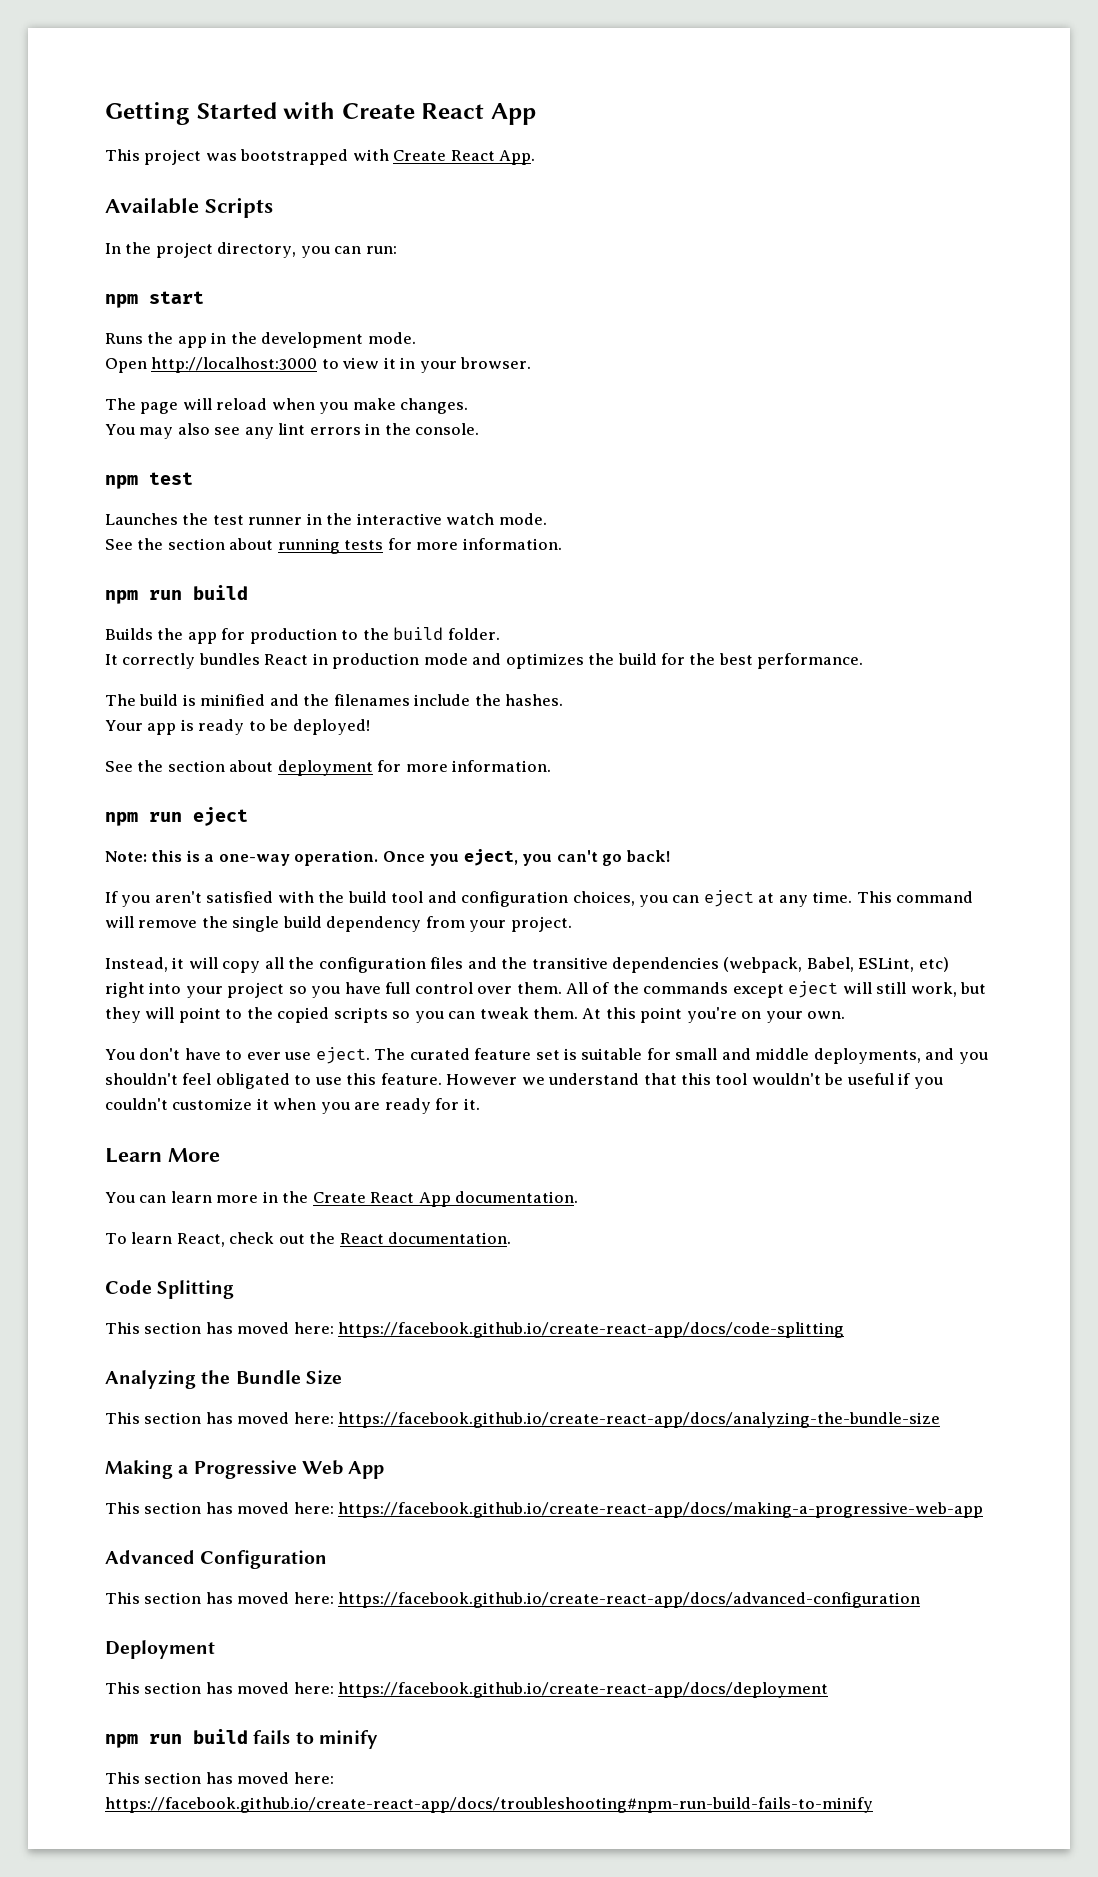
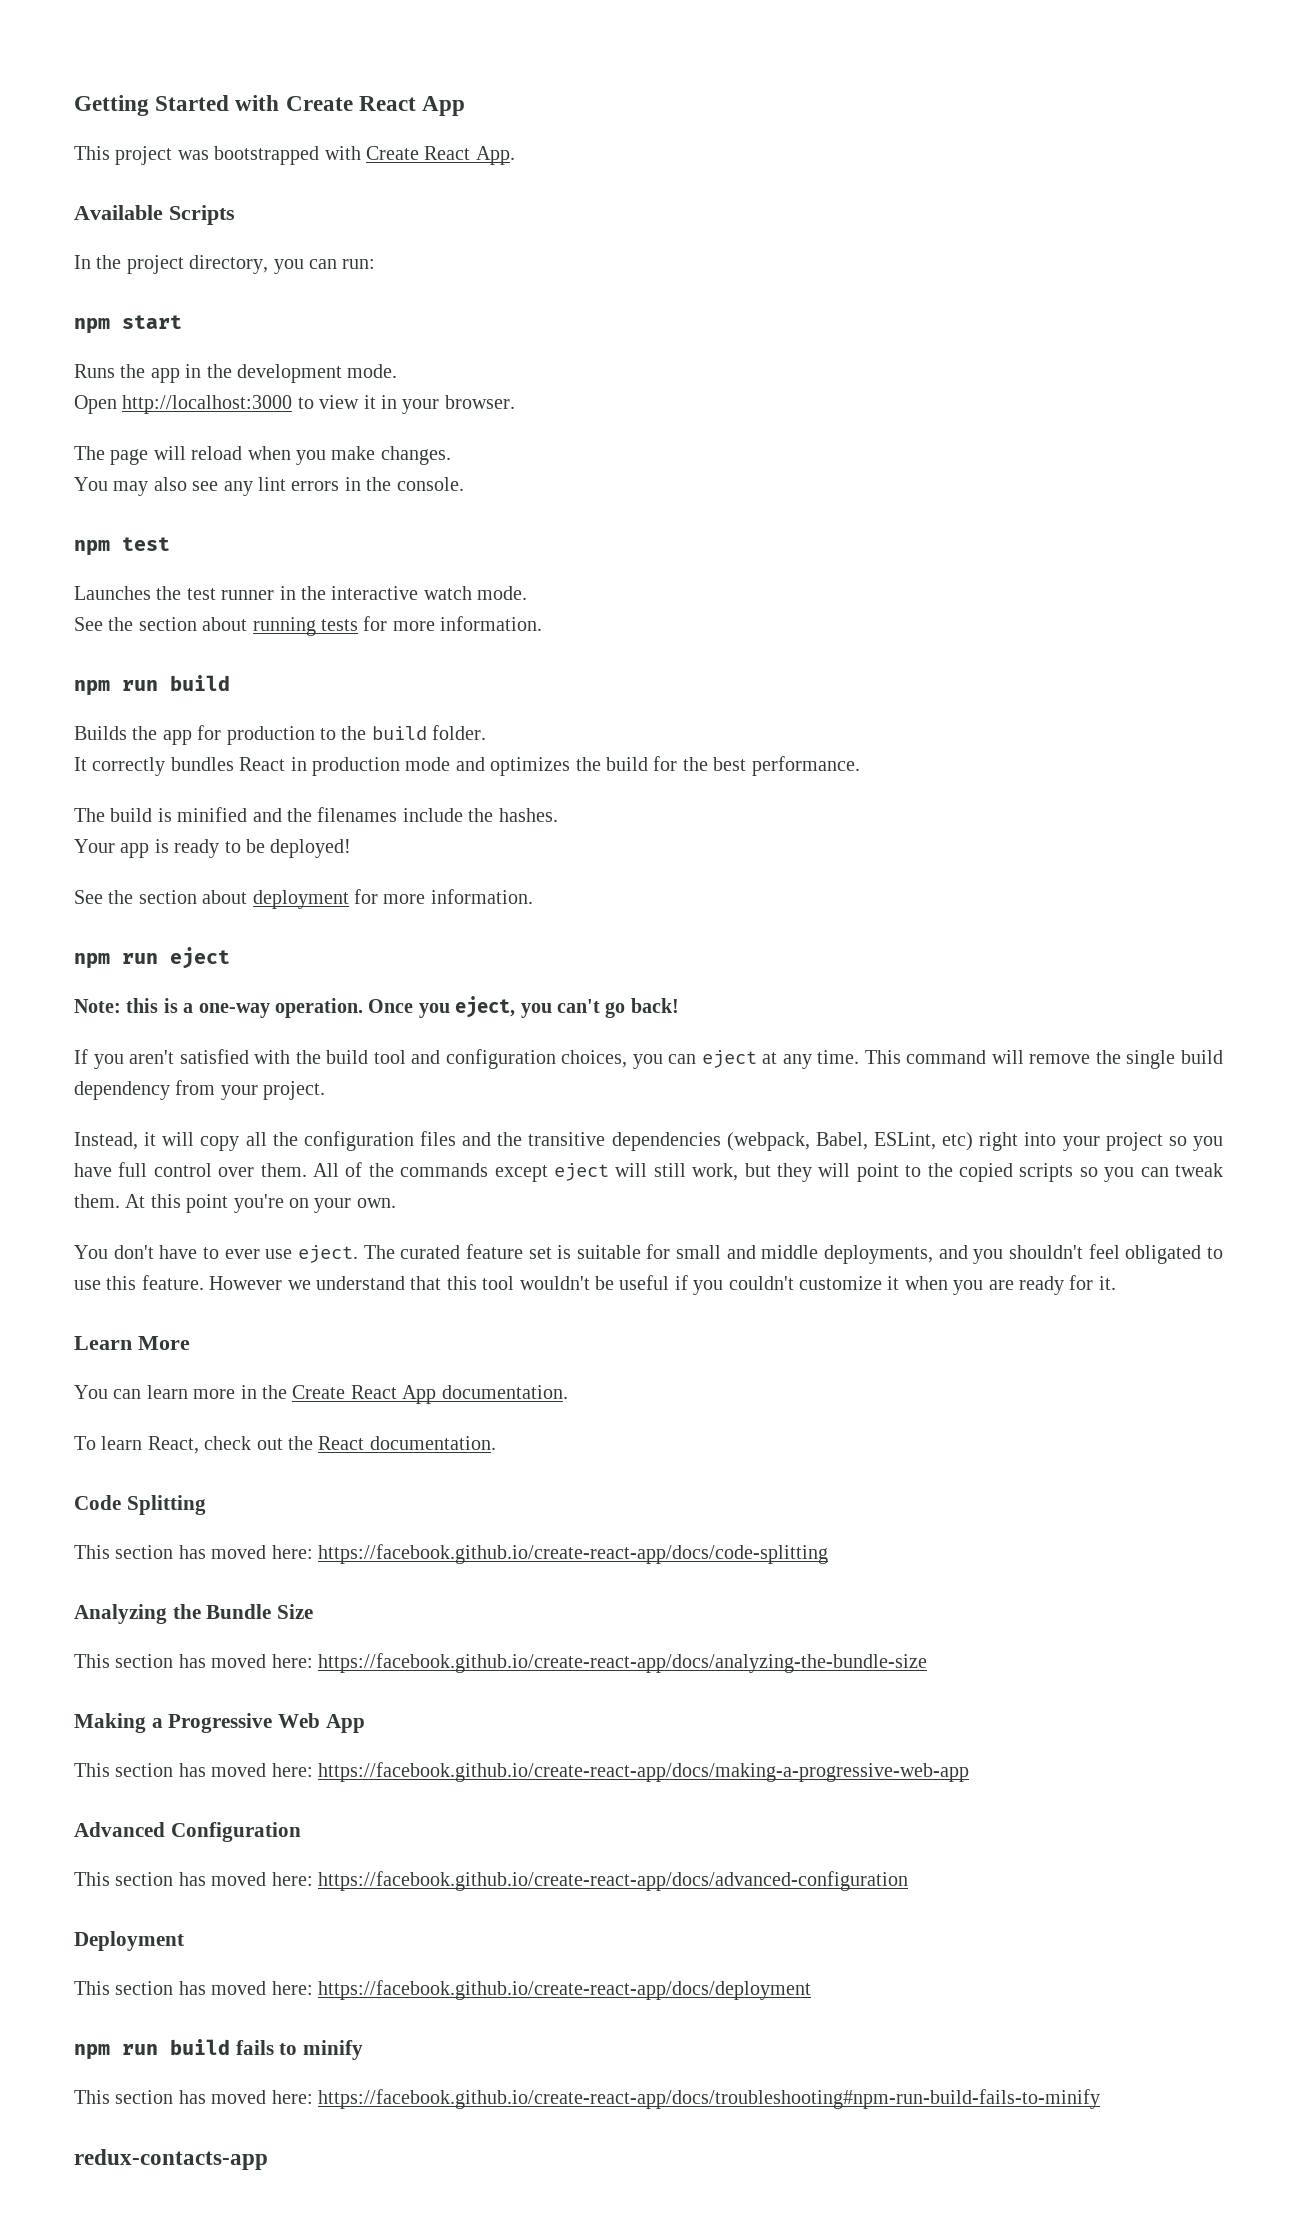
+ redux-contacts-app

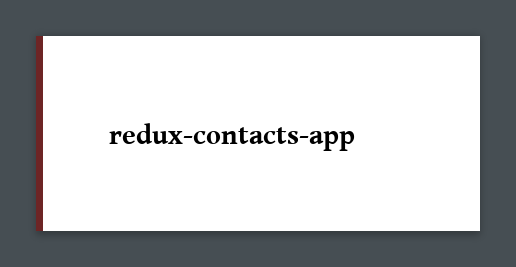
- Getting Started with Create React App
- This project was bootstrapped with Create React App.
- Available Scripts
- In the project directory, you can run:
- npm start
- Runs the app in the development mode.
- Open http://localhost:3000 to view it in your browser.
- The page will reload when you make changes.
- You may also see any lint errors in the console.
- npm test
- Launches the test runner in the interactive watch mode.
- See the section about running tests for more information.
- npm run build
- Builds the app for production to the build folder.
- It correctly bundles React in production mode and optimizes the build for the best performance.
- The build is minified and the filenames include the hashes.
- Your app is ready to be deployed!
- See the section about deployment for more information.
- npm run eject
- Note: this is a one-way operation. Once you eject, you can't go back!
- If you aren't satisfied with the build tool and configuration choices, you can eject at any time. This command will remove the single build dependency from your project.
- Instead, it will copy all the configuration files and the transitive dependencies (webpack, Babel, ESLint, etc) right into your project so you have full control over them. All of the commands except eject will still work, but they will point to the copied scripts so you can tweak them. At this point you're on your own.
- You don't have to ever use eject. The curated feature set is suitable for small and middle deployments, and you shouldn't feel obligated to use this feature. However we understand that this tool wouldn't be useful if you couldn't customize it when you are ready for it.
- Learn More
- You can learn more in the Create React App documentation.
- To learn React, check out the React documentation.
- Code Splitting
- This section has moved here: https://facebook.github.io/create-react-app/docs/code-splitting
- Analyzing the Bundle Size
- This section has moved here: https://facebook.github.io/create-react-app/docs/analyzing-the-bundle-size
- Making a Progressive Web App
- This section has moved here: https://facebook.github.io/create-react-app/docs/making-a-progressive-web-app
- Advanced Configuration
- This section has moved here: https://facebook.github.io/create-react-app/docs/advanced-configuration
- Deployment
- This section has moved here: https://facebook.github.io/create-react-app/docs/deployment
- npm run build fails to minify
- This section has moved here: https://facebook.github.io/create-react-app/docs/troubleshooting#npm-run-build-fails-to-minify

